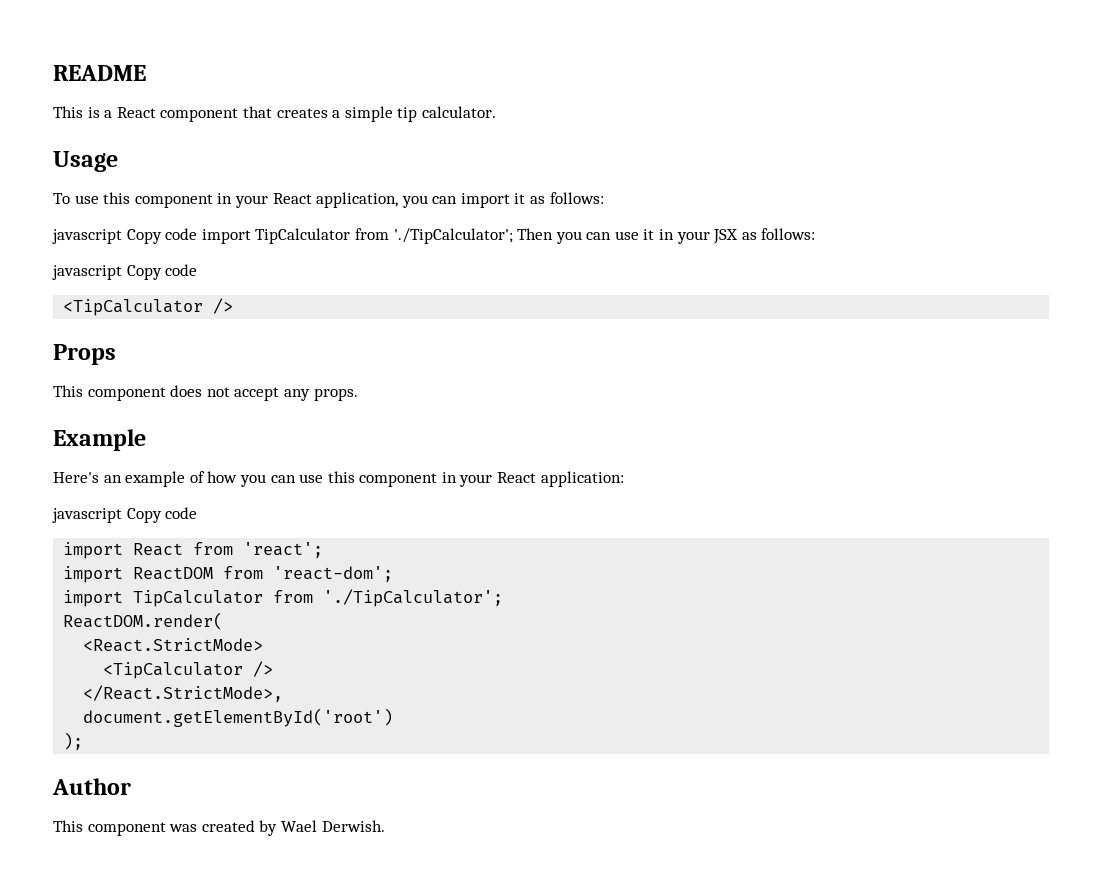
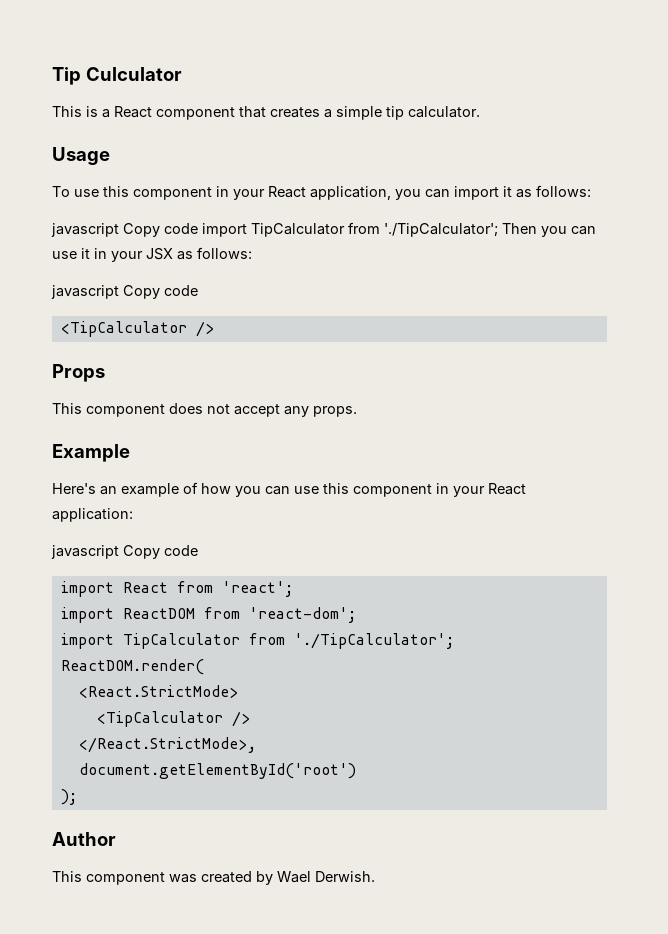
- README
+ Tip Culculator

